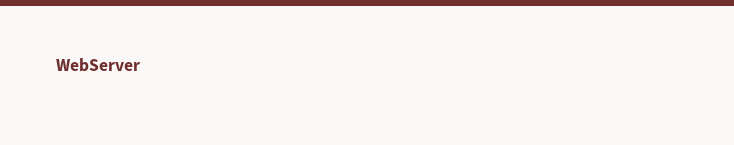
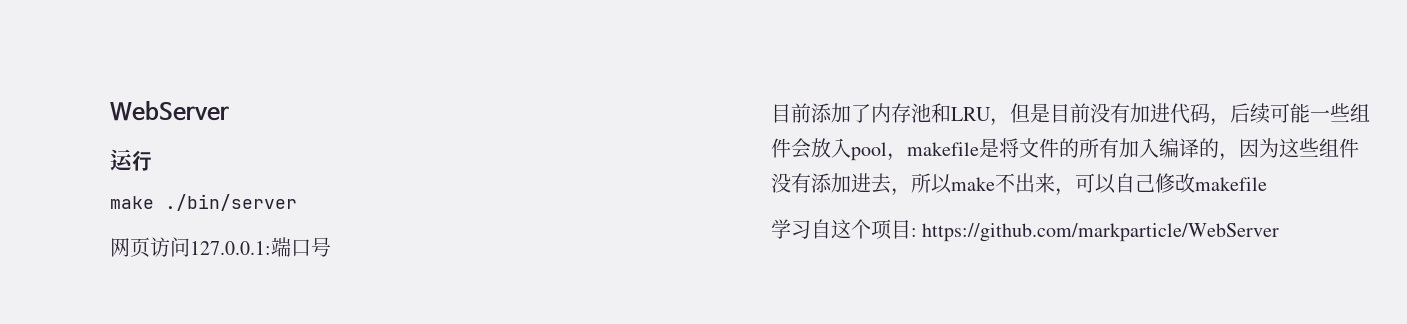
+ 运行
+ make ./bin/server
+ 网页访问127.0.0.1:端口号
+ 目前添加了内存池和LRU，但是目前没有加进代码，后续可能一些组件会放入pool，makefile是将文件的所有加入编译的，因为这些组件没有添加进去，所以make不出来，可以自己修改makefile
+ 学习自这个项目: https://github.com/markparticle/WebServer

